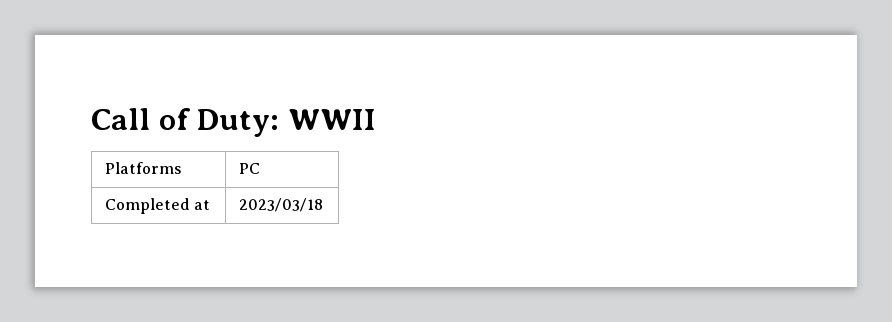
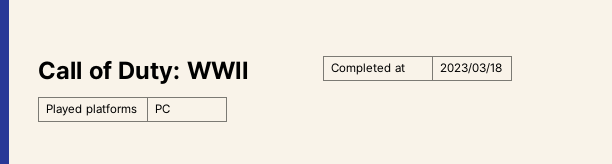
- Platforms | PC
+ Played platforms | PC

